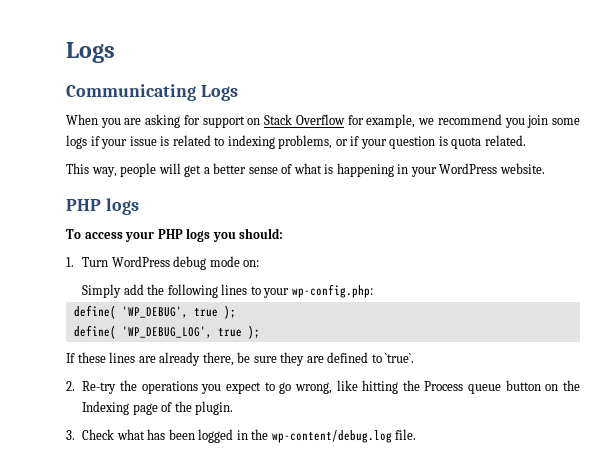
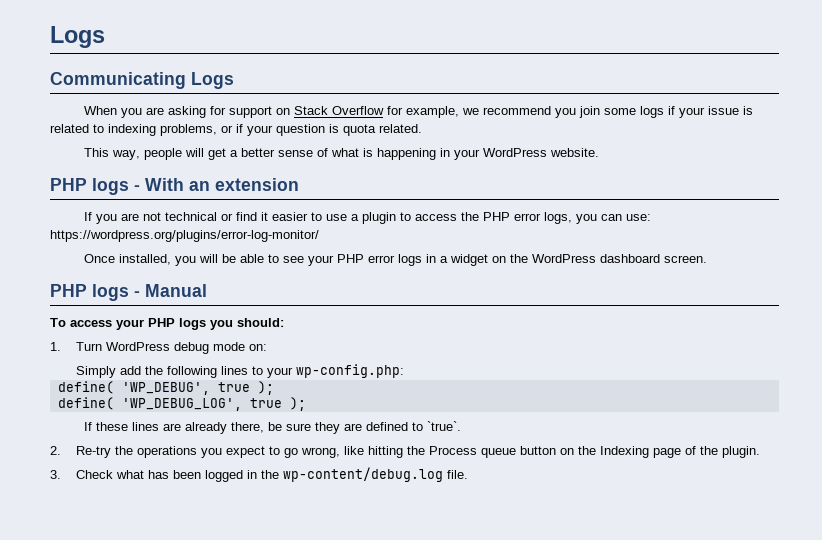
  This way, people will get a better sense of what is happening in your WordPress website.
- PHP logs
+ PHP logs - With an extension
+ If you are not technical or find it easier to use a plugin to access the PHP error logs, you can use: https://wordpress.org/plugins/error-log-monitor/
+ Once installed, you will be able to see your PHP error logs in a widget on the WordPress dashboard screen.
+ PHP logs - Manual

